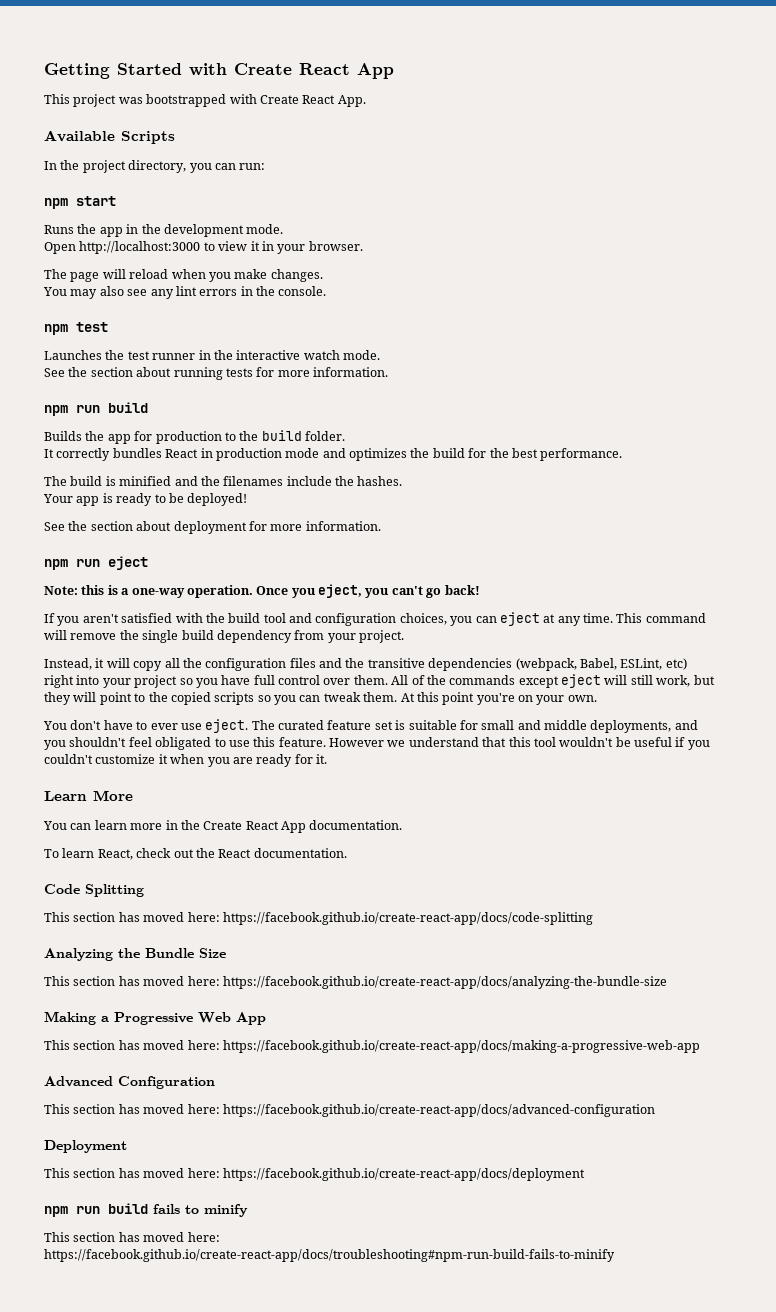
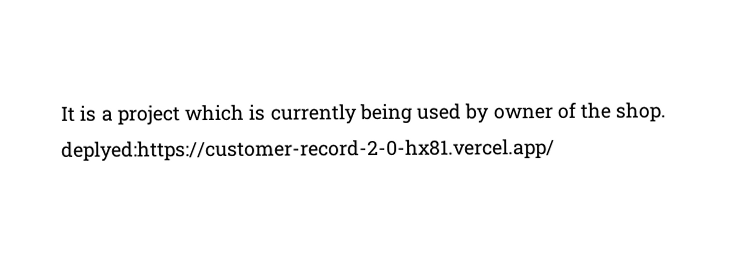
- Getting Started with Create React App
- This project was bootstrapped with Create React App.
- Available Scripts
- In the project directory, you can run:
- npm start
- Runs the app in the development mode.
- Open http://localhost:3000 to view it in your browser.
- The page will reload when you make changes.
- You may also see any lint errors in the console.
- npm test
- Launches the test runner in the interactive watch mode.
- See the section about running tests for more information.
- npm run build
- Builds the app for production to the build folder.
- It correctly bundles React in production mode and optimizes the build for the best performance.
- The build is minified and the filenames include the hashes.
- Your app is ready to be deployed!
- See the section about deployment for more information.
- npm run eject
- Note: this is a one-way operation. Once you eject, you can't go back!
- If you aren't satisfied with the build tool and configuration choices, you can eject at any time. This command will remove the single build dependency from your project.
- Instead, it will copy all the configuration files and the transitive dependencies (webpack, Babel, ESLint, etc) right into your project so you have full control over them. All of the commands except eject will still work, but they will point to the copied scripts so you can tweak them. At this point you're on your own.
- You don't have to ever use eject. The curated feature set is suitable for small and middle deployments, and you shouldn't feel obligated to use this feature. However we understand that this tool wouldn't be useful if you couldn't customize it when you are ready for it.
- Learn More
- You can learn more in the Create React App documentation.
- To learn React, check out the React documentation.
- Code Splitting
- This section has moved here: https://facebook.github.io/create-react-app/docs/code-splitting
- Analyzing the Bundle Size
- This section has moved here: https://facebook.github.io/create-react-app/docs/analyzing-the-bundle-size
- Making a Progressive Web App
- This section has moved here: https://facebook.github.io/create-react-app/docs/making-a-progressive-web-app
- Advanced Configuration
- This section has moved here: https://facebook.github.io/create-react-app/docs/advanced-configuration
- Deployment
- This section has moved here: https://facebook.github.io/create-react-app/docs/deployment
- npm run build fails to minify
- This section has moved here: https://facebook.github.io/create-react-app/docs/troubleshooting#npm-run-build-fails-to-minify
+ It is a project which is currently being used by owner of the shop.
+ deplyed:https://customer-record-2-0-hx81.vercel.app/

